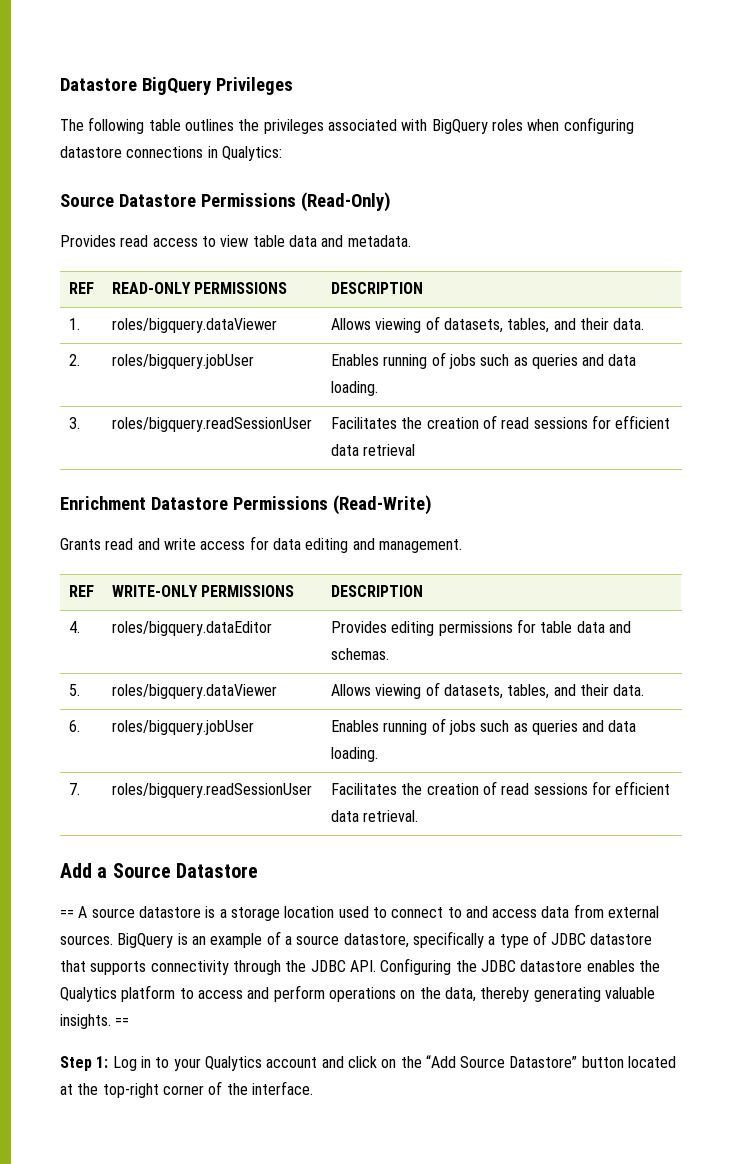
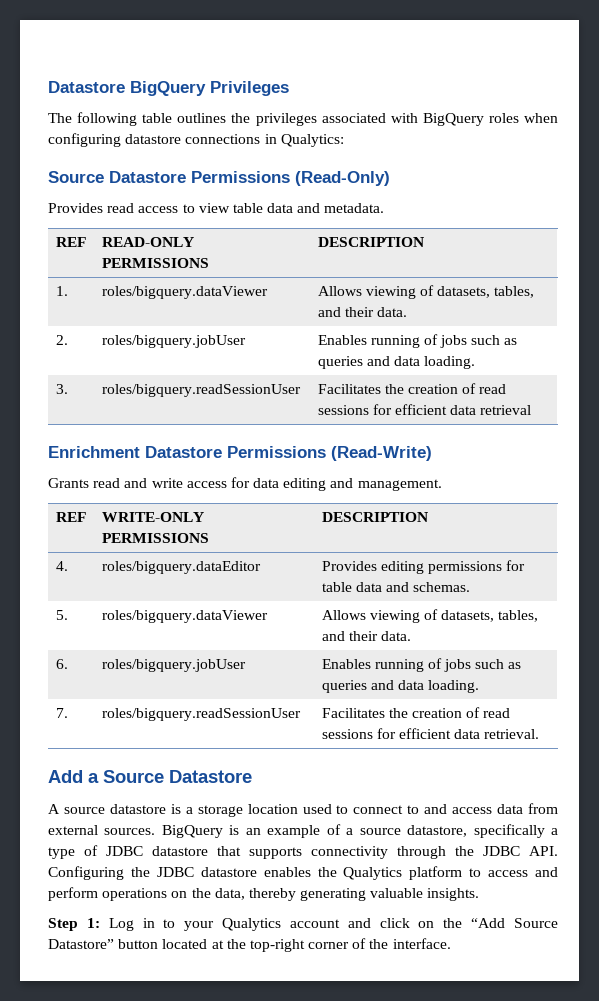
- == A source datastore is a storage location used to connect to and access data from external sources.
+ A source datastore is a storage location used to connect to and access data from external sources.
- BigQuery is an example of a source datastore, specifically a type of JDBC datastore that supports connectivity through the JDBC API. Configuring the JDBC datastore enables the Qualytics platform to access and perform operations on the data, thereby generating valuable insights. ==
+ BigQuery is an example of a source datastore, specifically a type of JDBC datastore that supports connectivity through the JDBC API. Configuring the JDBC datastore enables the Qualytics platform to access and perform operations on the data, thereby generating valuable insights.

